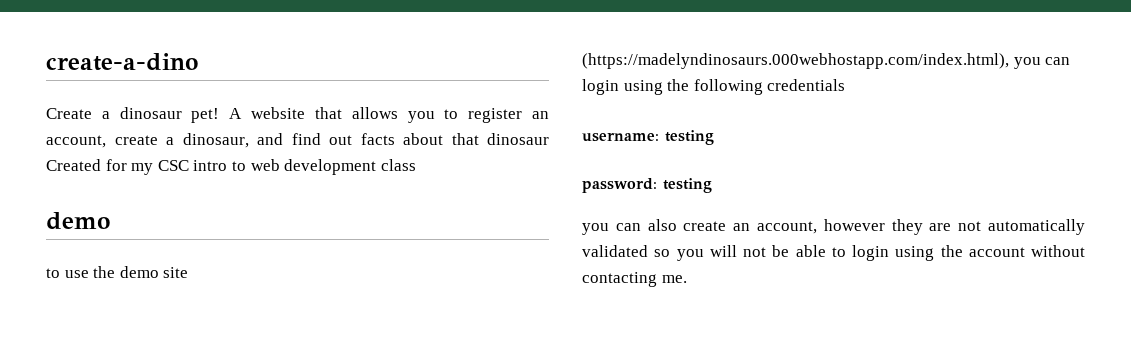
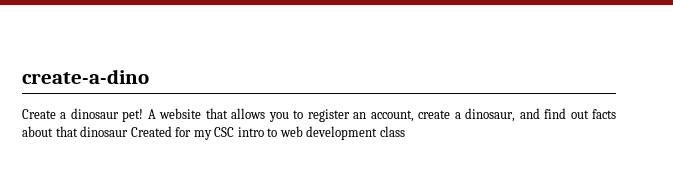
  A website that allows you to register an account, create a dinosaur, and find out facts about that dinosaur Created for my CSC intro to web development class
- demo
- to use the demo site (https://madelyndinosaurs.000webhostapp.com/index.html), you can login using the following credentials
- username: testing
- password: testing
- you can also create an account, however they are not automatically validated so you will not be able to login using the account without contacting me.

